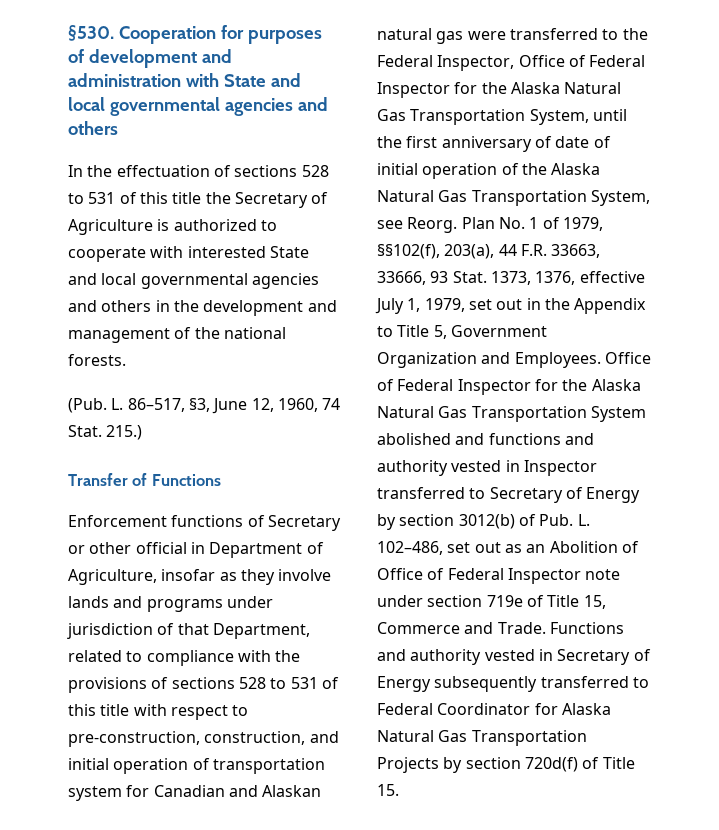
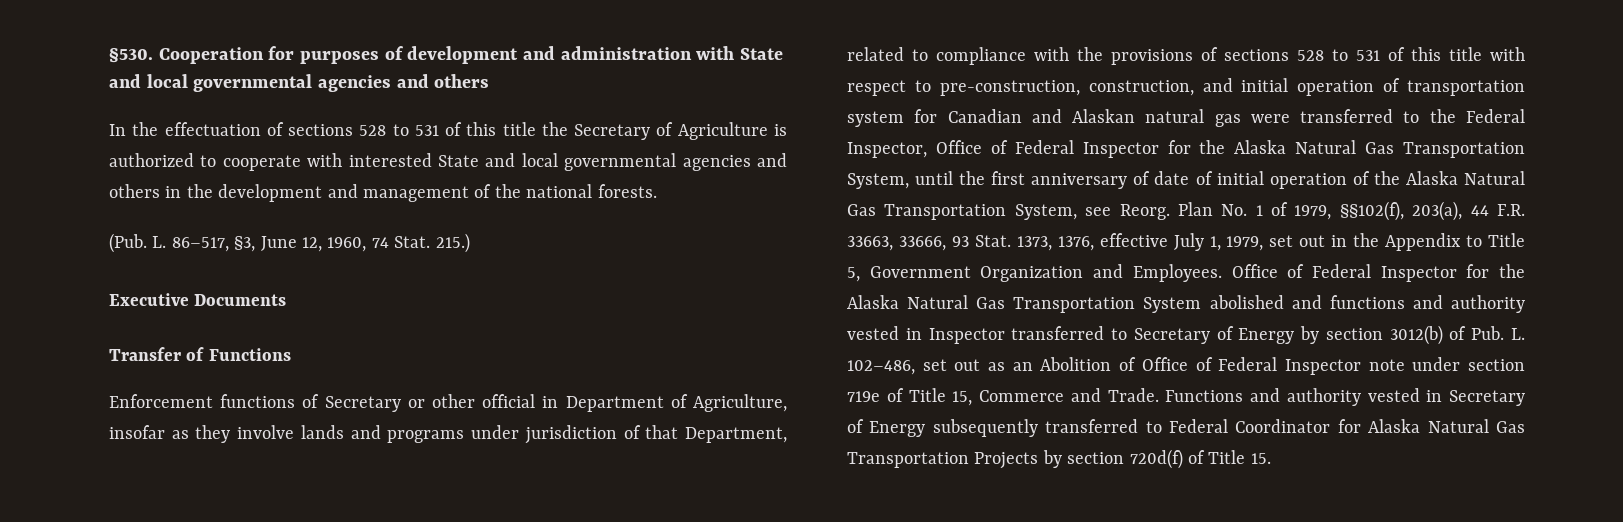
+ Executive Documents

